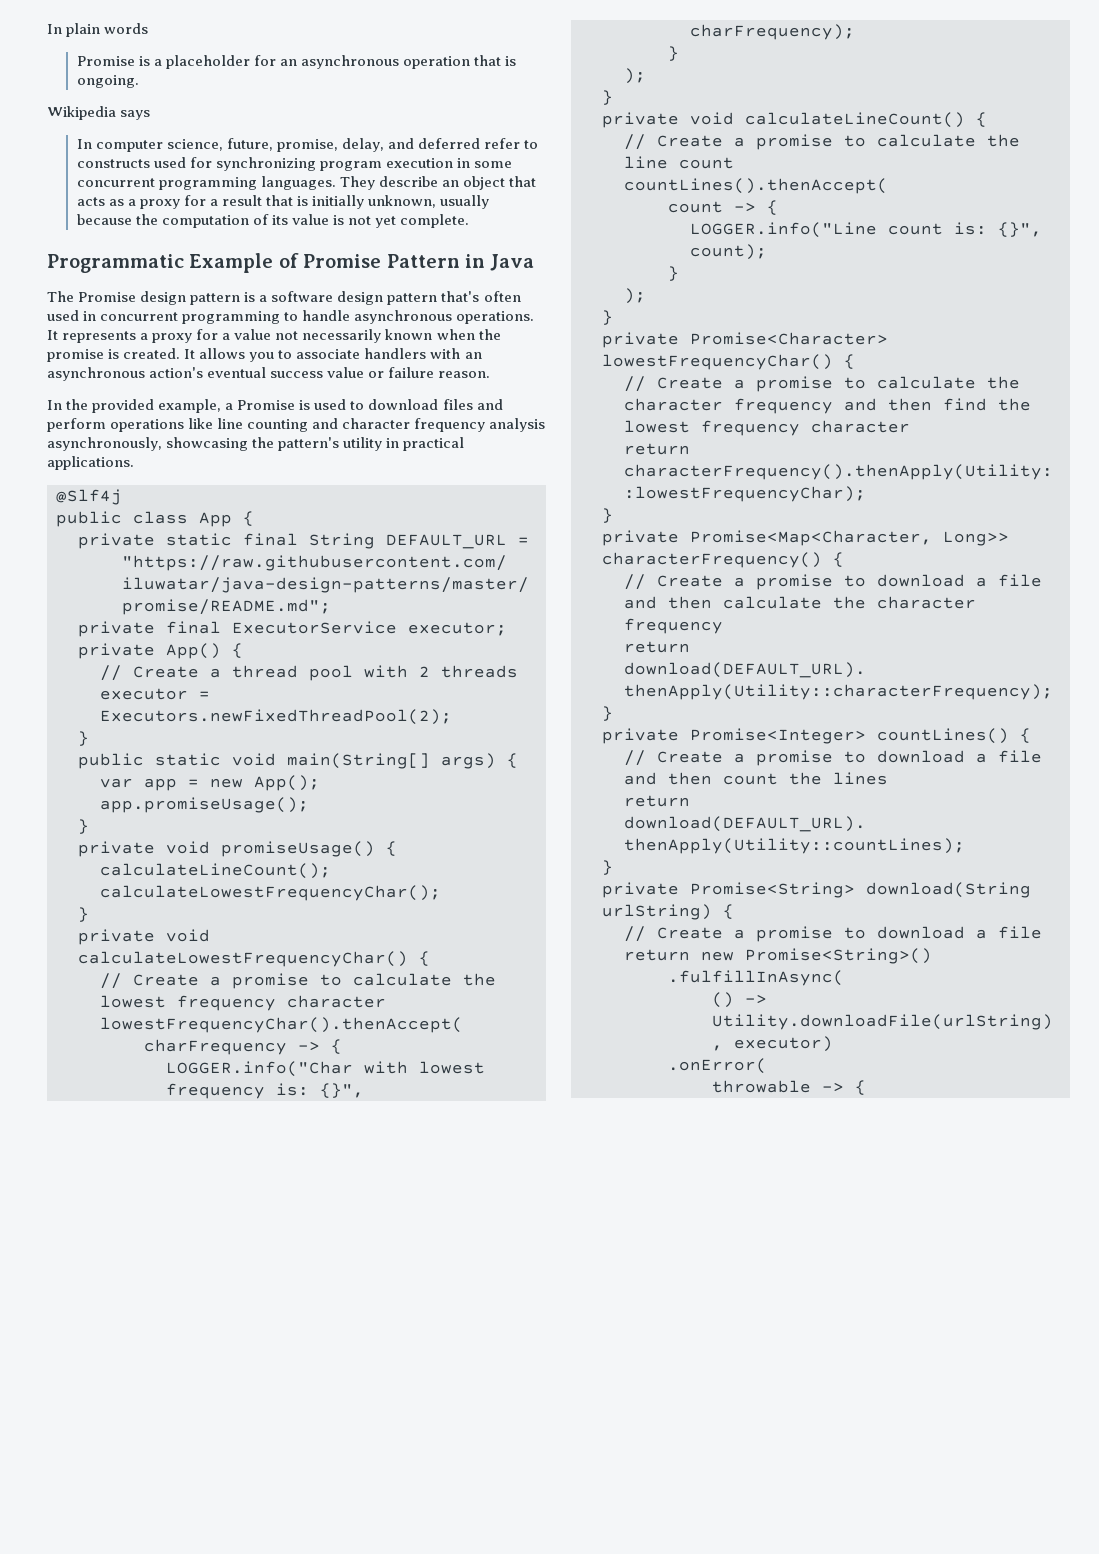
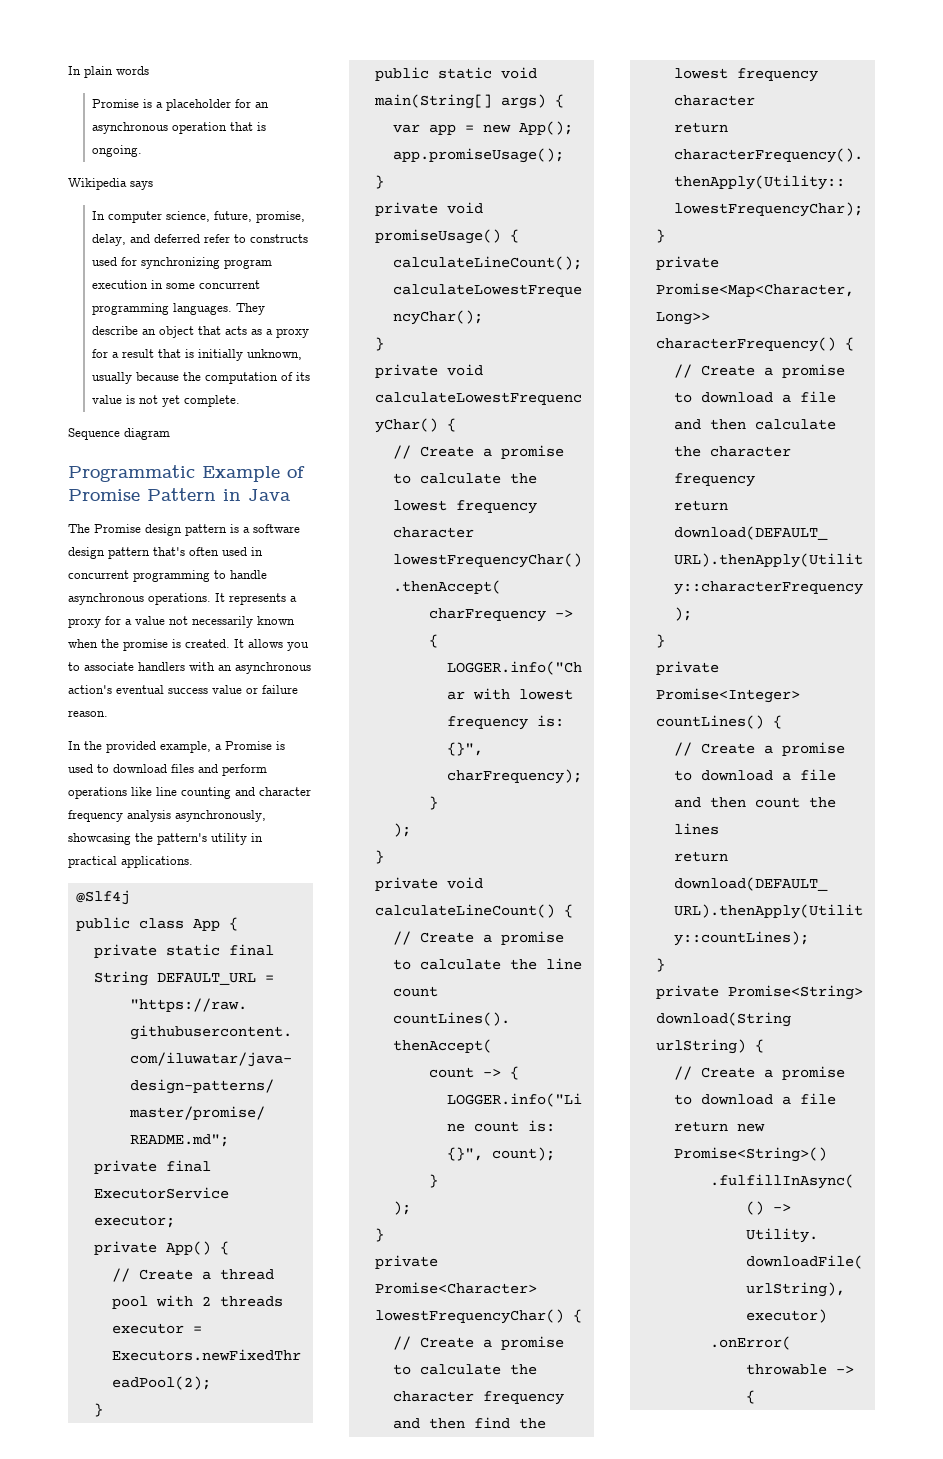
+ Sequence diagram

